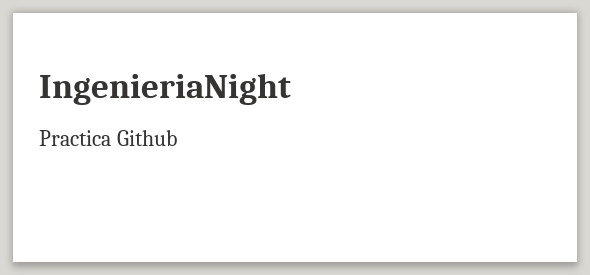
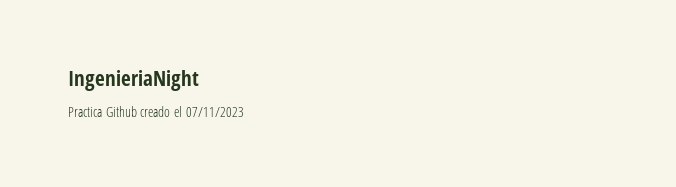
- Practica Github
+ Practica Github creado el 07/11/2023

